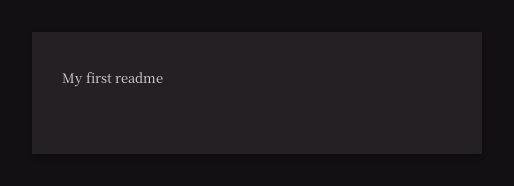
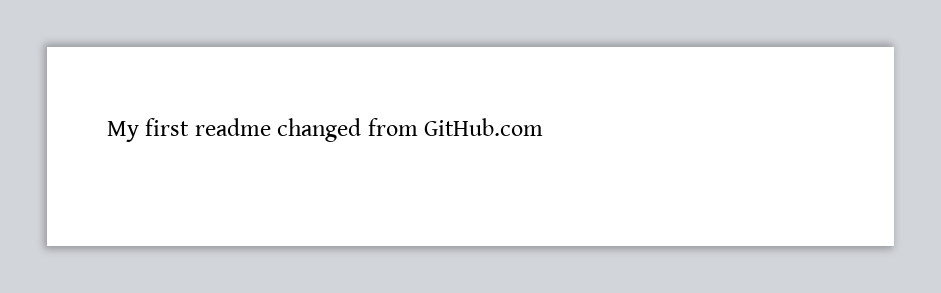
- My first readme
+ My first readme changed from GitHub.com

